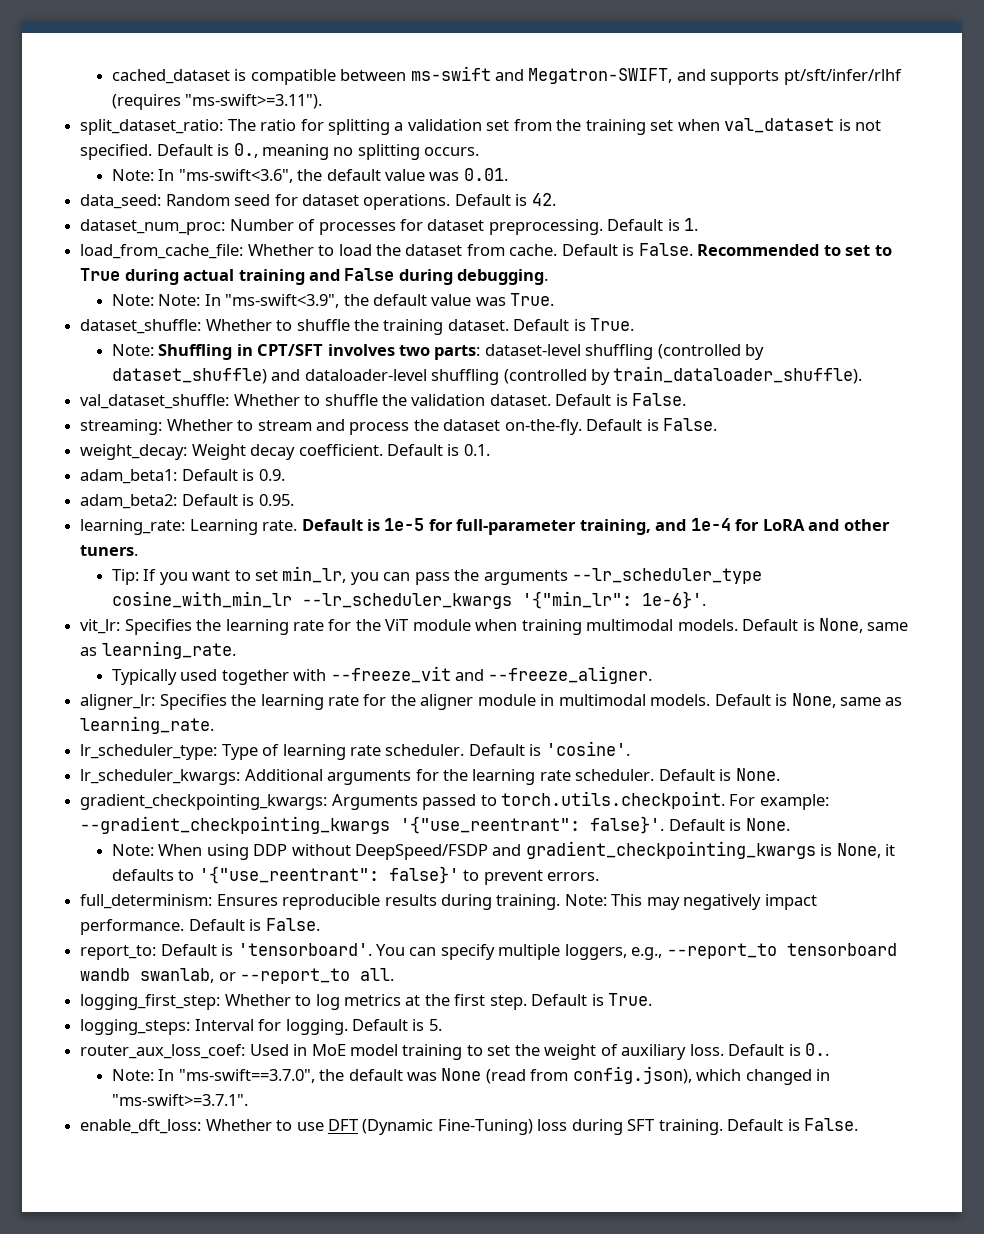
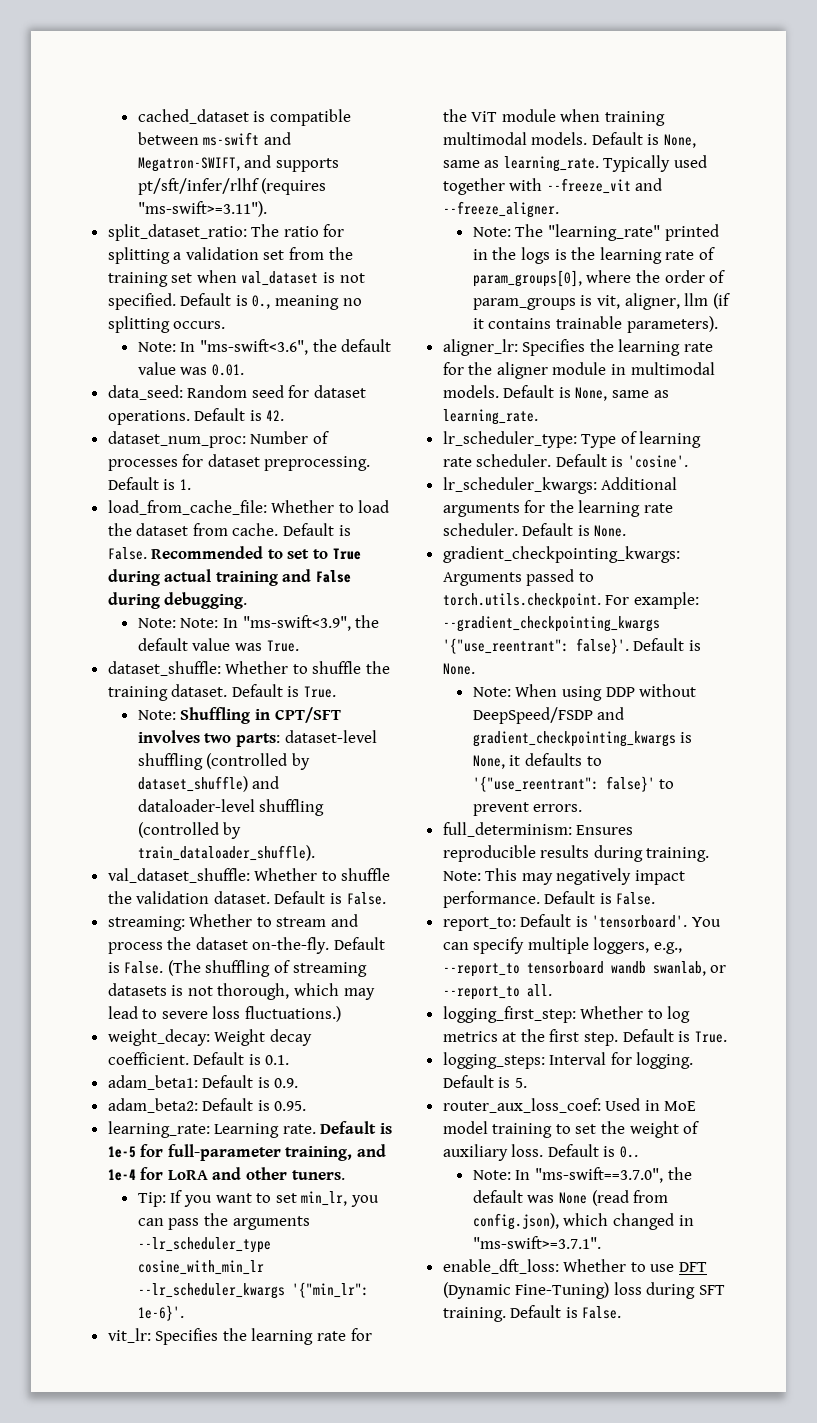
+ (The shuffling of streaming datasets is not thorough, which may lead to severe loss fluctuations.)
- vit_lr: Specifies the learning rate for the ViT module when training multimodal models. Default is None, same as learning_rate.
- Typically used together with --freeze_vit and --freeze_aligner.
+ vit_lr: Specifies the learning rate for the ViT module when training multimodal models. Default is None, same as learning_rate. Typically used together with --freeze_vit and --freeze_aligner.
+ Note: The "learning_rate" printed in the logs is the learning rate of param_groups[0], where the order of param_groups is vit, aligner, llm (if it contains trainable parameters).

